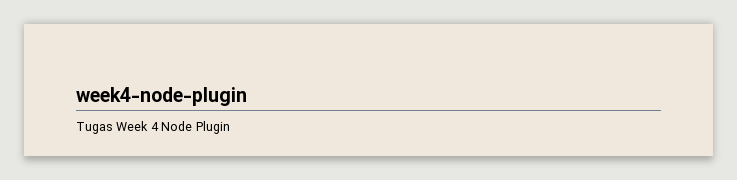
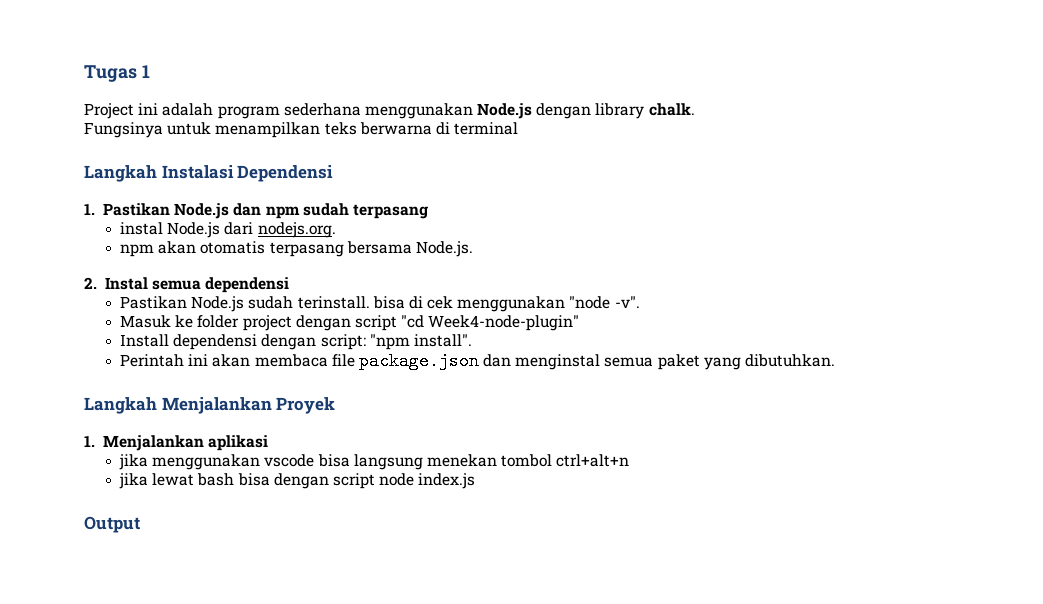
- week4-node-plugin
- Tugas Week 4 Node Plugin
+ Tugas 1
+ Project ini adalah program sederhana menggunakan Node.js dengan library chalk.
+ Fungsinya untuk menampilkan teks berwarna di terminal
+ Langkah Instalasi Dependensi
+ 1. Pastikan Node.js dan npm sudah terpasang
+ instal Node.js dari nodejs.org.
+ npm akan otomatis terpasang bersama Node.js.
+ 2. Instal semua dependensi
+ Pastikan Node.js sudah terinstall. bisa di cek menggunakan "node -v".
+ Masuk ke folder project dengan script "cd Week4-node-plugin"
+ Install dependensi dengan script: "npm install".
+ Perintah ini akan membaca file package.json dan menginstal semua paket yang dibutuhkan.
+ Langkah Menjalankan Proyek
+ 1. Menjalankan aplikasi
+ jika menggunakan vscode bisa langsung menekan tombol ctrl+alt+n
+ jika lewat bash bisa dengan script node index.js
+ Output

